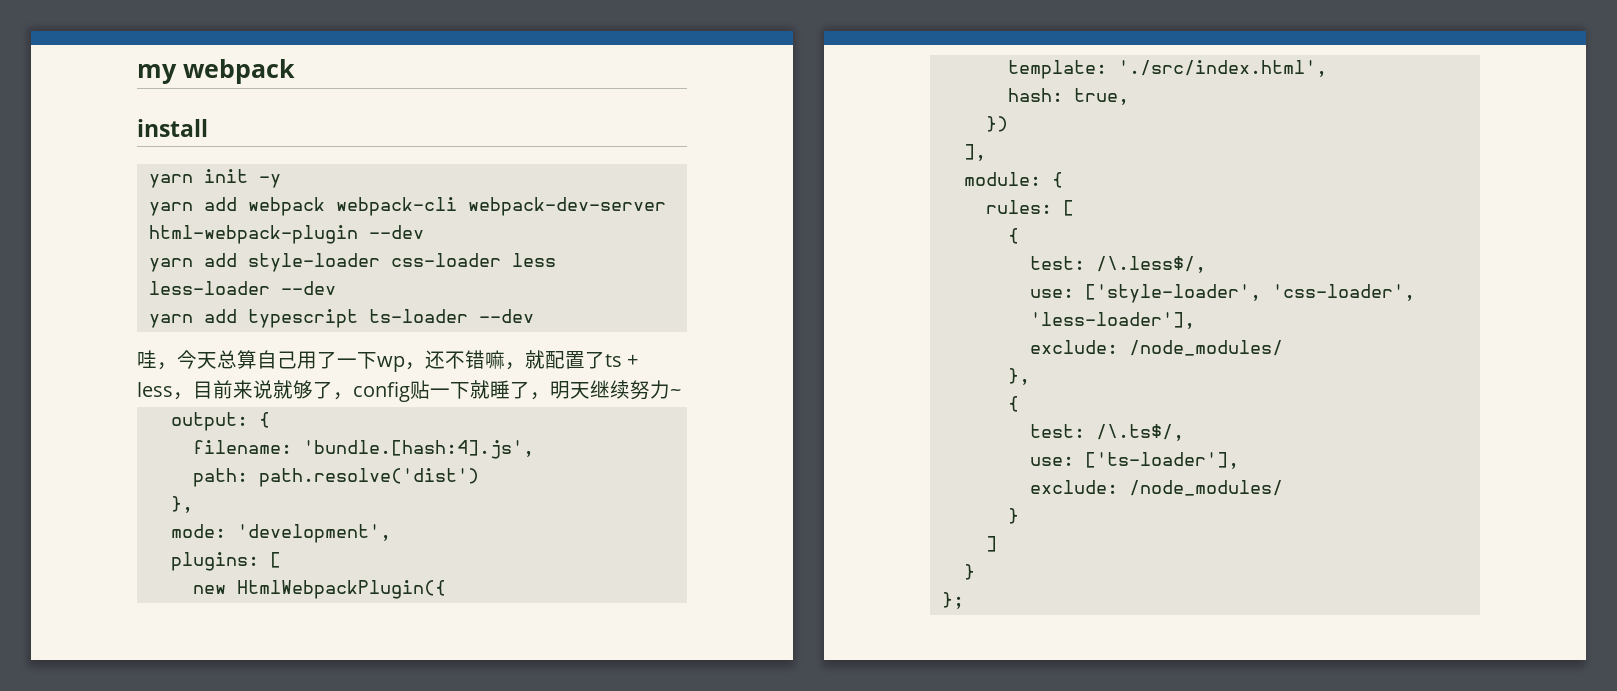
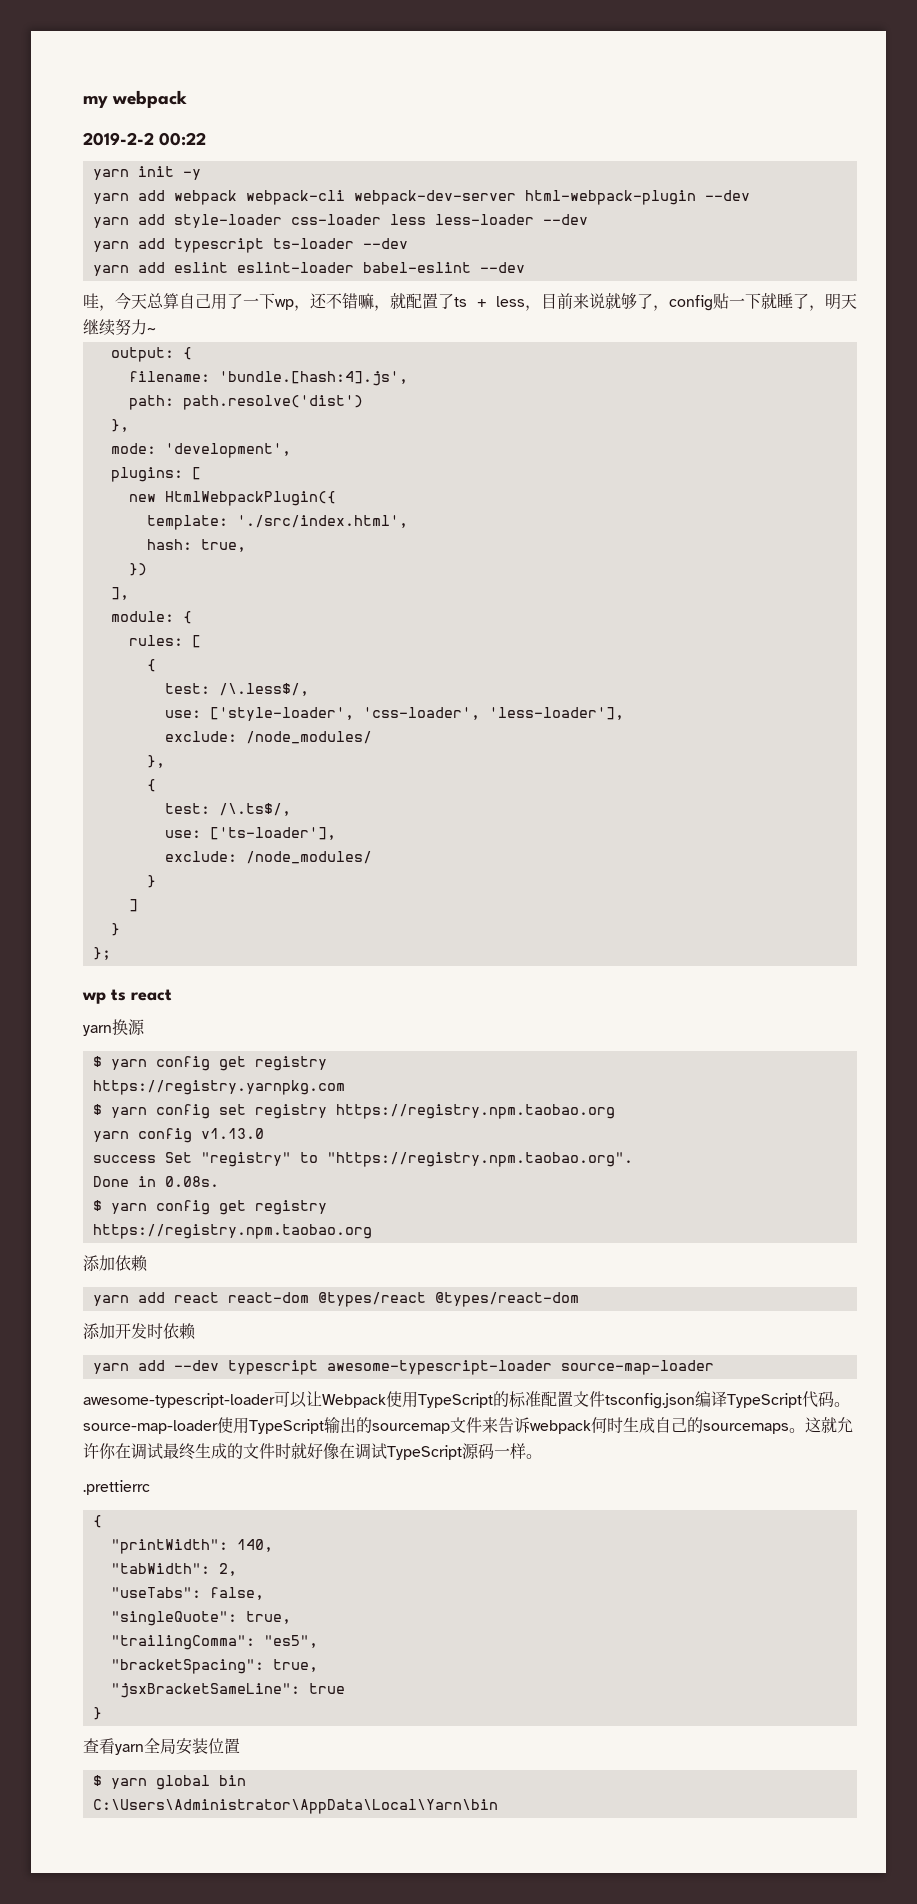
- install
+ 2019-2-2 00:22
+ yarn add eslint eslint-loader babel-eslint --dev
+ wp ts react
+ yarn换源
+ $ yarn config get registry
+ https://registry.yarnpkg.com
+ $ yarn config set registry https://registry.npm.taobao.org
+ yarn config v1.13.0
+ success Set "registry" to "https://registry.npm.taobao.org".
+ Done in 0.08s.
+ $ yarn config get registry
+ https://registry.npm.taobao.org
+ 添加依赖
+ yarn add react react-dom @types/react @types/react-dom
+ 添加开发时依赖
+ yarn add --dev typescript awesome-typescript-loader source-map-loader
+ awesome-typescript-loader可以让Webpack使用TypeScript的标准配置文件tsconfig.json编译TypeScript代码。source-map-loader使用TypeScript输出的sourcemap文件来告诉webpack何时生成自己的sourcemaps。这就允许你在调试最终生成的文件时就好像在调试TypeScript源码一样。
+ .prettierrc
+ {
+ "printWidth": 140,
+ "tabWidth": 2,
+ "useTabs": false,
+ "singleQuote": true,
+ "trailingComma": "es5",
+ "bracketSpacing": true,
+ "jsxBracketSameLine": true
+ }
+ 查看yarn全局安装位置
+ $ yarn global bin
+ C:\Users\Administrator\AppData\Local\Yarn\bin

